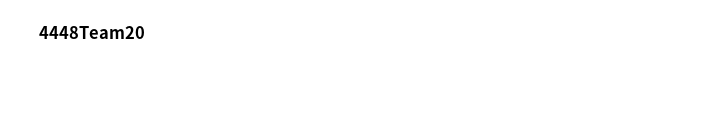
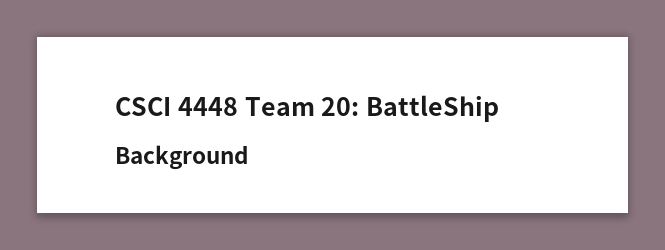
- 4448Team20
+ CSCI 4448 Team 20: BattleShip
+ Background

